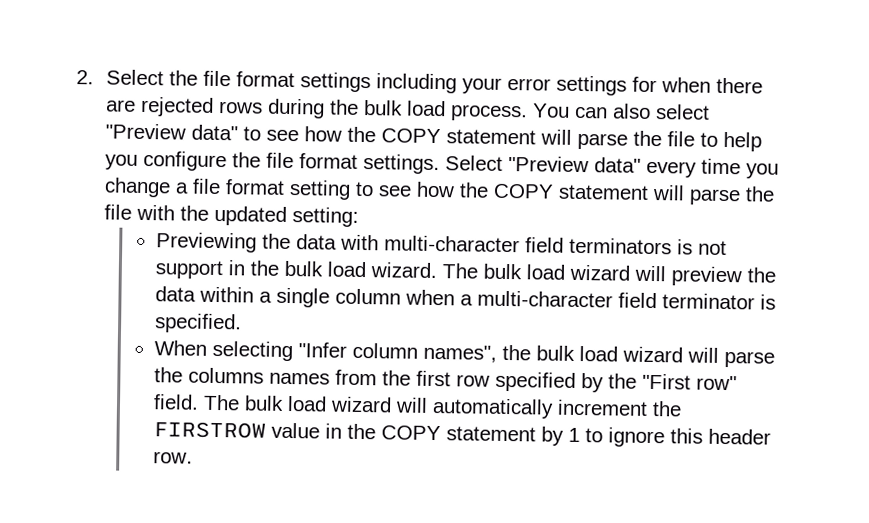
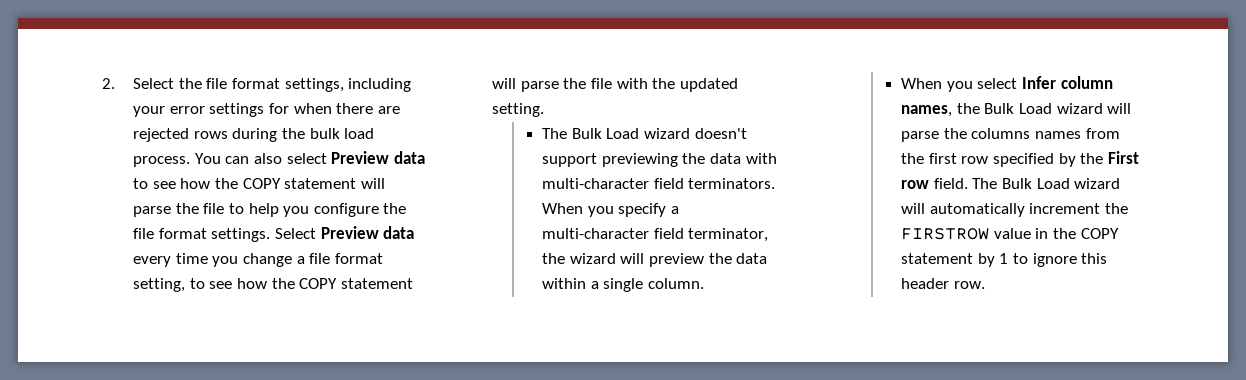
- 2. Select the file format settings including your error settings for when there are rejected rows during the bulk load process.
+ 2. Select the file format settings, including your error settings for when there are rejected rows during the bulk load process.
- You can also select "Preview data" to see how the COPY statement will parse the file to help you configure the file format settings.
+ You can also select Preview data to see how the COPY statement will parse the file to help you configure the file format settings.
- Select "Preview data" every time you change a file format setting to see how the COPY statement will parse the file with the updated setting:
- Previewing the data with multi-character field terminators is not support in the bulk load wizard. The bulk load wizard will preview the data within a single column when a multi-character field terminator is specified.
- When selecting "Infer column names", the bulk load wizard will parse the columns names from the first row specified by the "First row" field. The bulk load wizard will automatically increment the FIRSTROW value in the COPY statement by 1 to ignore this header row.
+ Select Preview data every time you change a file format setting, to see how the COPY statement will parse the file with the updated setting.
+ The Bulk Load wizard doesn't support previewing the data with multi-character field terminators. When you specify a multi-character field terminator, the wizard will preview the data within a single column.
+ When you select Infer column names, the Bulk Load wizard will parse the columns names from the first row specified by the First row field. The Bulk Load wizard will automatically increment the FIRSTROW value in the COPY statement by 1 to ignore this header row.

